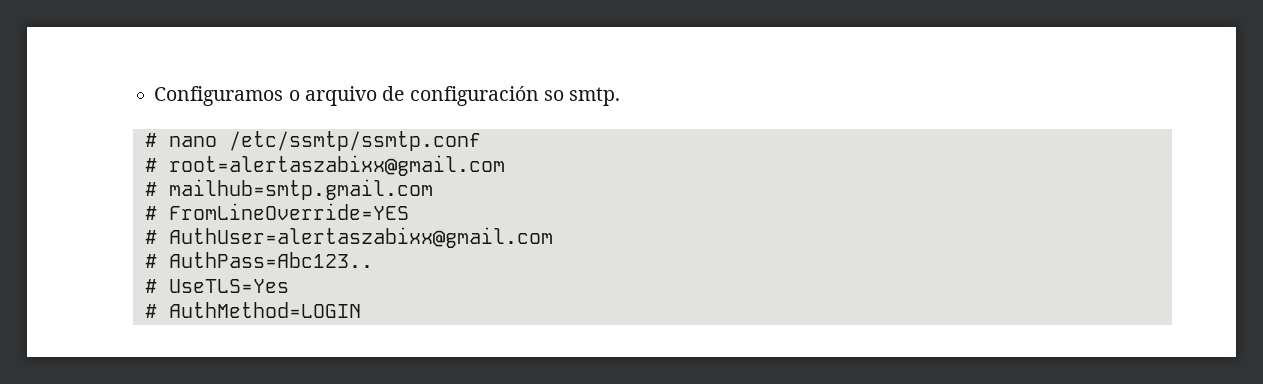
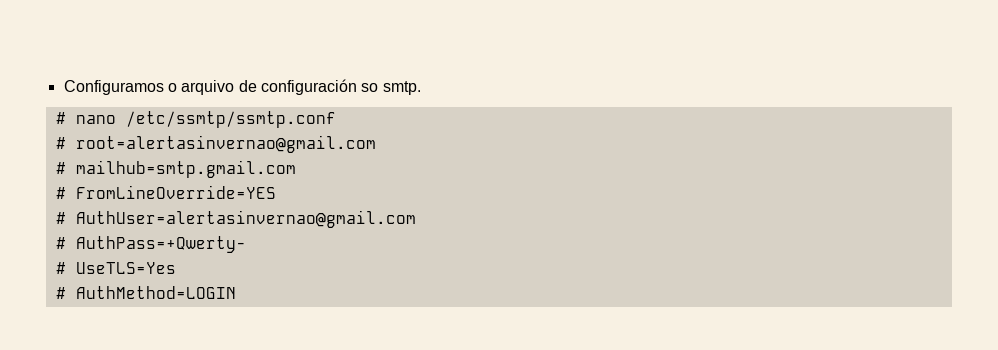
- # root=alertaszabixx@gmail.com
+ # root=alertasinvernao@gmail.com
- # AuthUser=alertaszabixx@gmail.com
- # AuthPass=Abc123..
+ # AuthUser=alertasinvernao@gmail.com
+ # AuthPass=+Qwerty-

